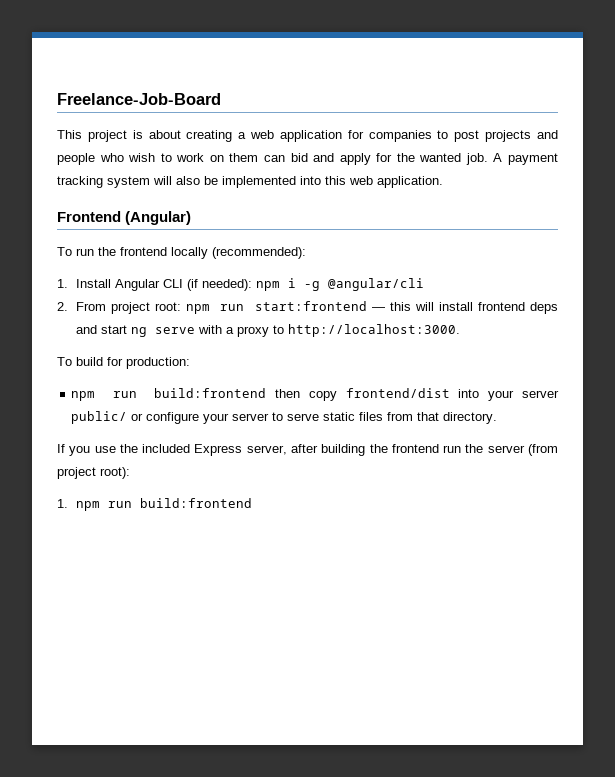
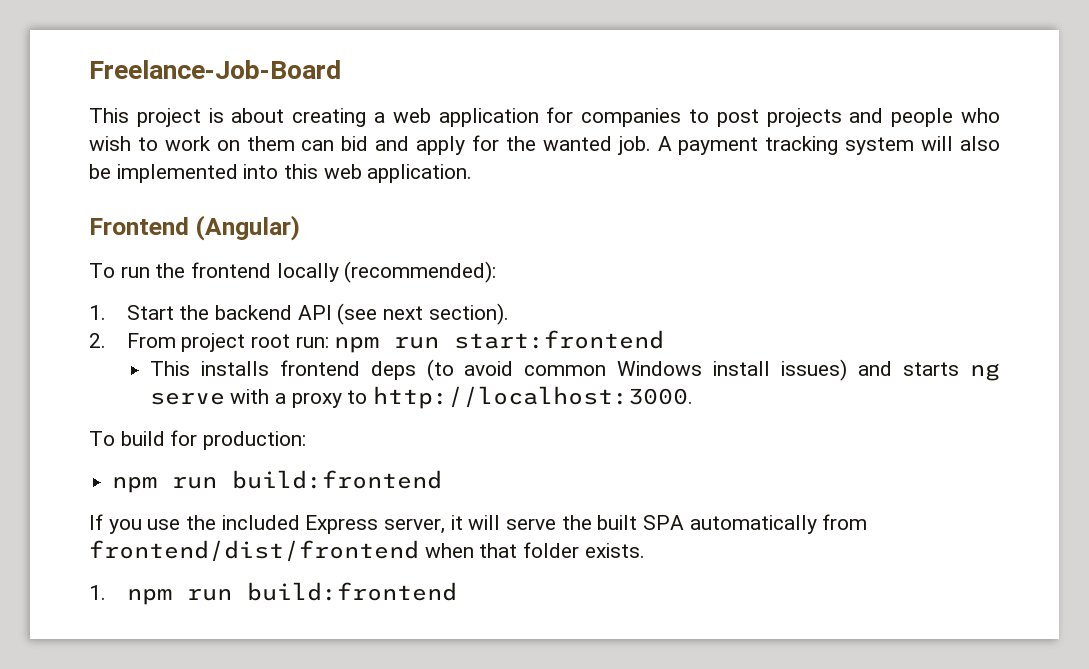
- 1. Install Angular CLI (if needed): npm i -g @angular/cli
+ 1. Start the backend API (see next section).
- 2. From project root: npm run start:frontend — this will install frontend deps and start ng serve with a proxy to http://localhost:3000.
+ 2. From project root run: npm run start:frontend
+ This installs frontend deps (to avoid common Windows install issues) and starts ng serve with a proxy to http://localhost:3000.
  To build for production:
- npm run build:frontend then copy frontend/dist into your server public/ or configure your server to serve static files from that directory.
+ npm run build:frontend
- If you use the included Express server, after building the frontend run the server (from project root):
+ If you use the included Express server, it will serve the built SPA automatically from frontend/dist/frontend when that folder exists.

